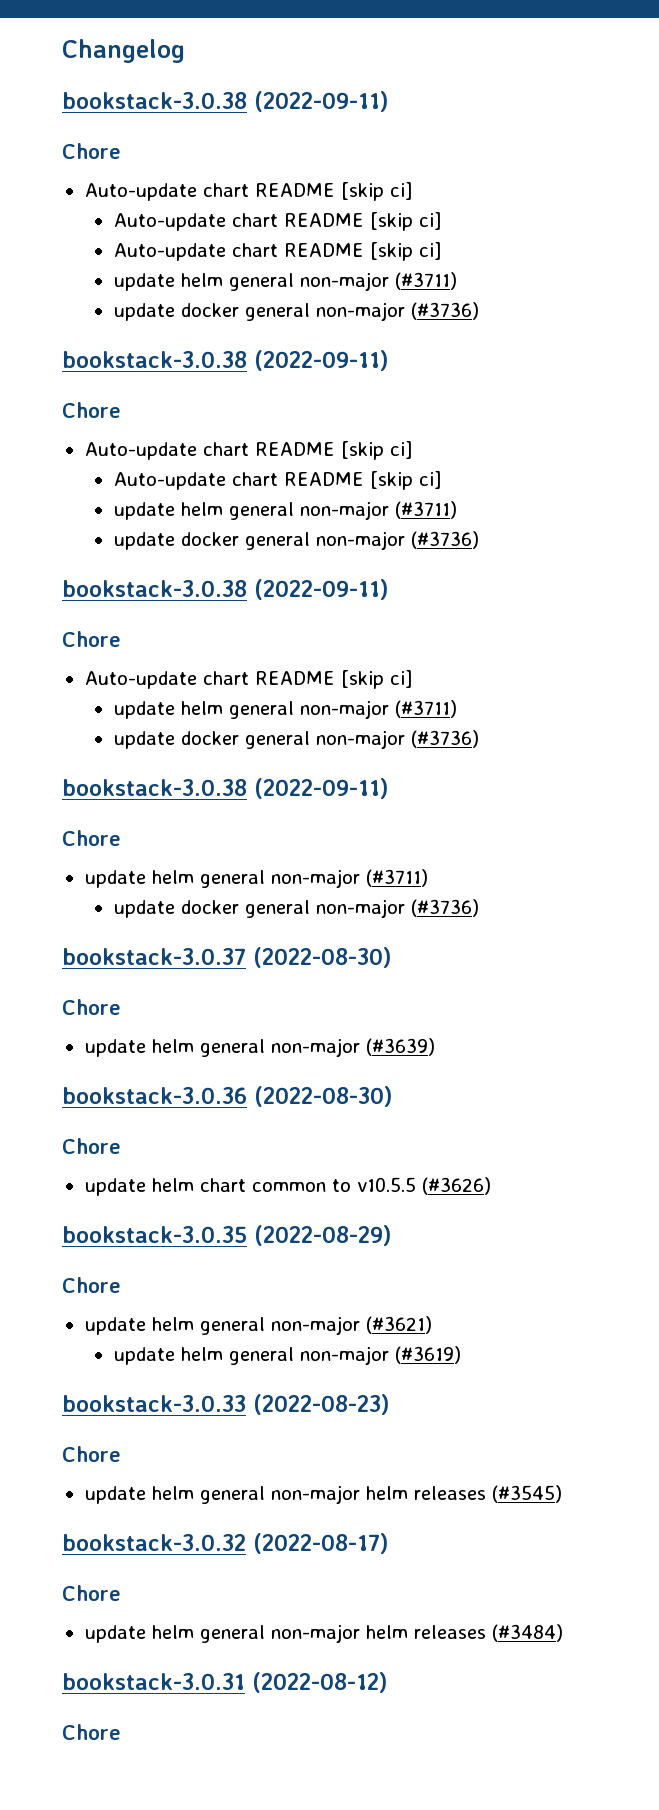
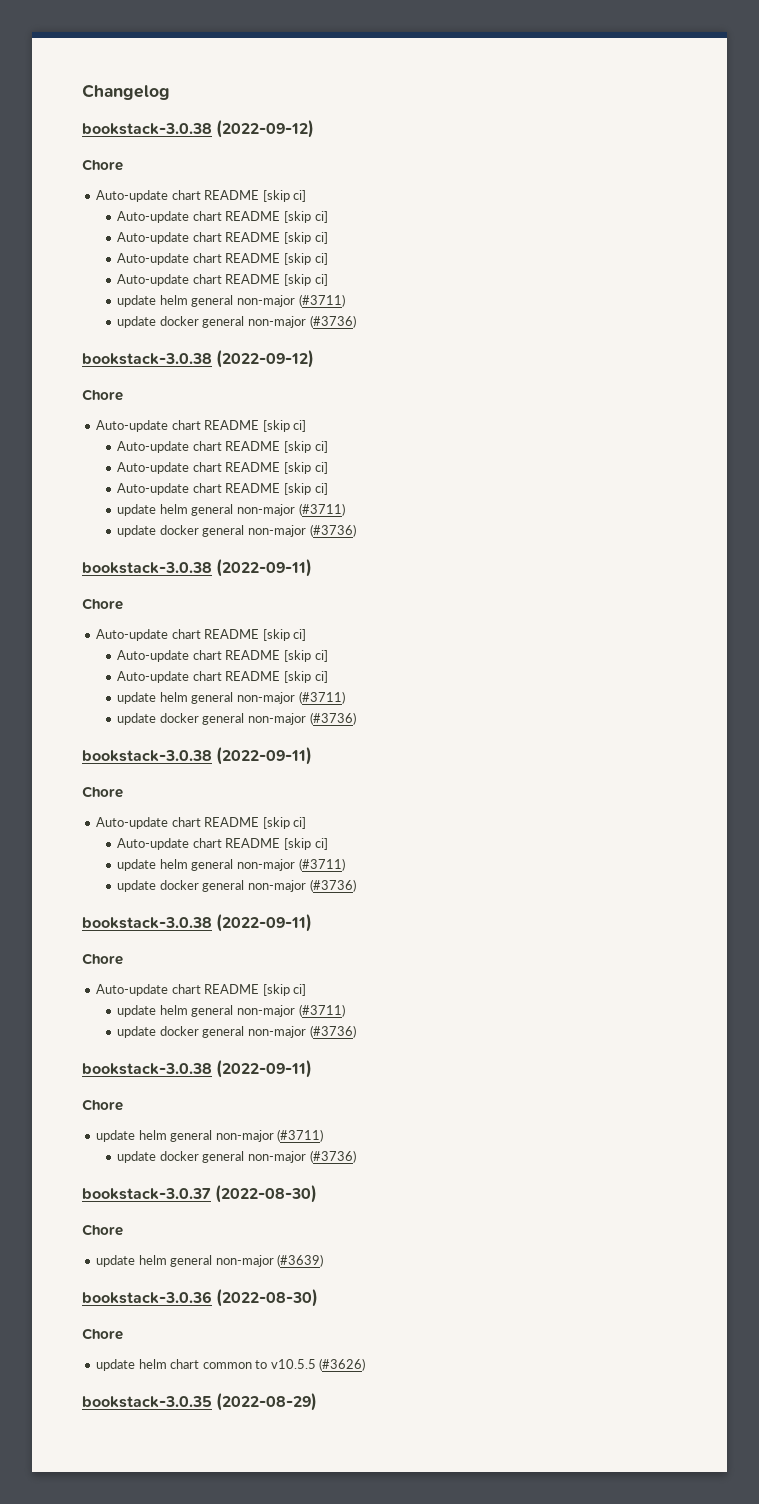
  Changelog
+ bookstack-3.0.38 (2022-09-12)
+ Chore
+ Auto-update chart README [skip ci]
+ Auto-update chart README [skip ci]
+ Auto-update chart README [skip ci]
+ Auto-update chart README [skip ci]
+ Auto-update chart README [skip ci]
+ update helm general non-major (#3711)
+ update docker general non-major (#3736)
+ bookstack-3.0.38 (2022-09-12)
+ Chore
+ Auto-update chart README [skip ci]
+ Auto-update chart README [skip ci]
+ Auto-update chart README [skip ci]
+ Auto-update chart README [skip ci]
+ update helm general non-major (#3711)
+ update docker general non-major (#3736)
  bookstack-3.0.35 (2022-08-29)
- Chore
- update helm general non-major (#3621)
- update helm general non-major (#3619)
- bookstack-3.0.33 (2022-08-23)
- Chore
- update helm general non-major helm releases (#3545)
- bookstack-3.0.32 (2022-08-17)
- Chore
- update helm general non-major helm releases (#3484)
- bookstack-3.0.31 (2022-08-12)
- Chore

